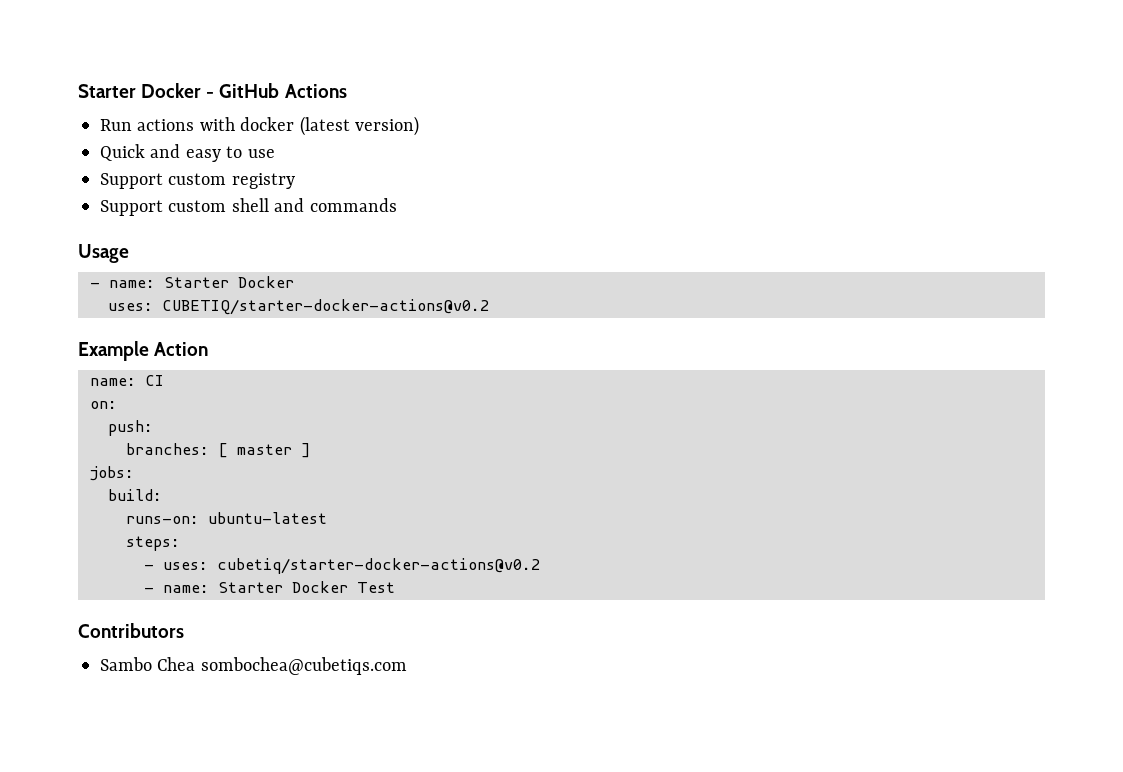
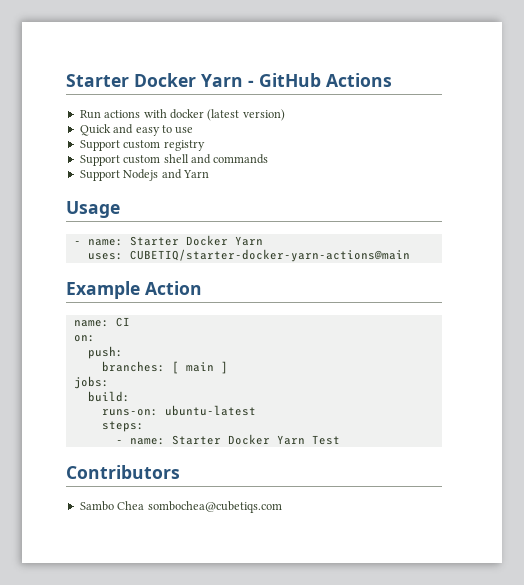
- Starter Docker - GitHub Actions
+ Starter Docker Yarn - GitHub Actions
+ Support Nodejs and Yarn
  Usage
- - name: Starter Docker
- uses: CUBETIQ/starter-docker-actions@v0.2
+ - name: Starter Docker Yarn
+ uses: CUBETIQ/starter-docker-yarn-actions@main
- branches: [ master ]
+ branches: [ main ]
- - uses: cubetiq/starter-docker-actions@v0.2
- - name: Starter Docker Test
+ - name: Starter Docker Yarn Test

